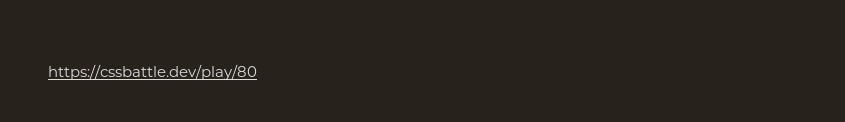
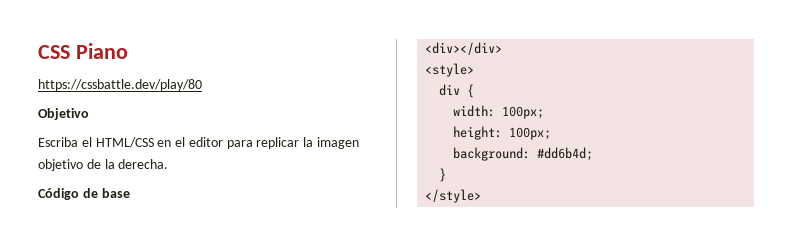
+ CSS Piano
+ Objetivo
+ Escriba el HTML/CSS en el editor para replicar la imagen objetivo de la derecha.
+ Código de base
+ <div></div>
+ <style>
+ div {
+ width: 100px;
+ height: 100px;
+ background: #dd6b4d;
+ }
+ </style>

